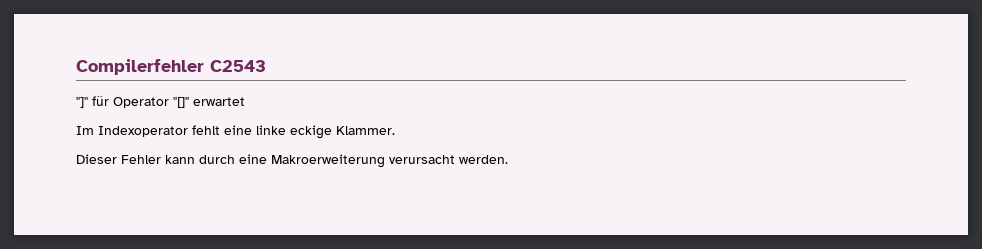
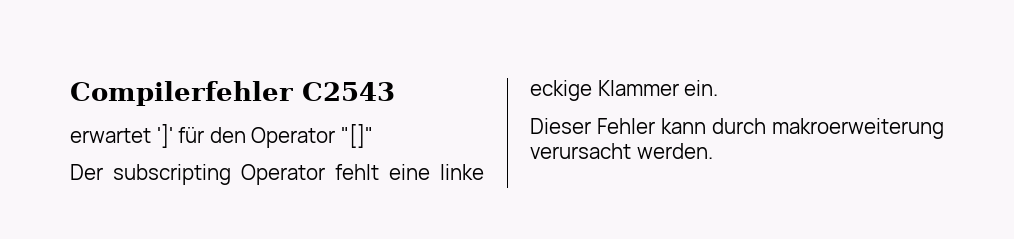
- "]" für Operator "[]" erwartet
- Im Indexoperator fehlt eine linke eckige Klammer.
+ erwartet ']' für den Operator "[]"
+ Der subscripting Operator fehlt eine linke eckige Klammer ein.
- Dieser Fehler kann durch eine Makroerweiterung verursacht werden.
+ Dieser Fehler kann durch makroerweiterung verursacht werden.

